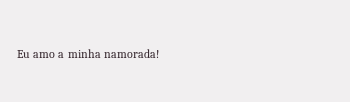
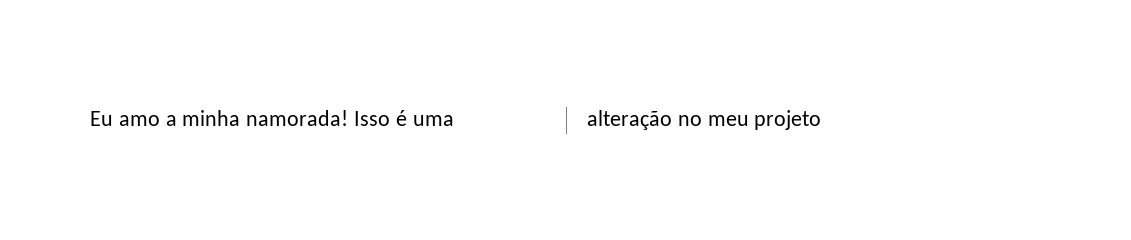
+ Isso é uma alteração no meu projeto

